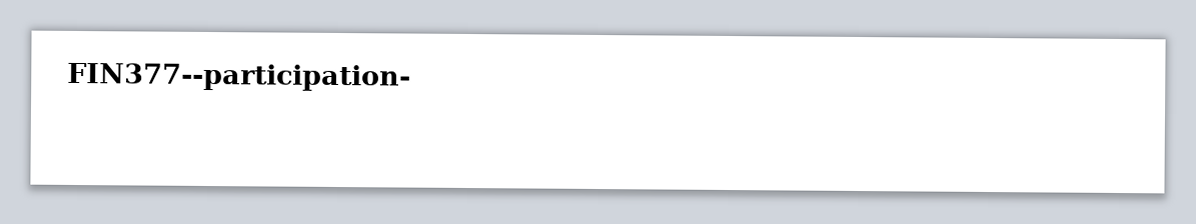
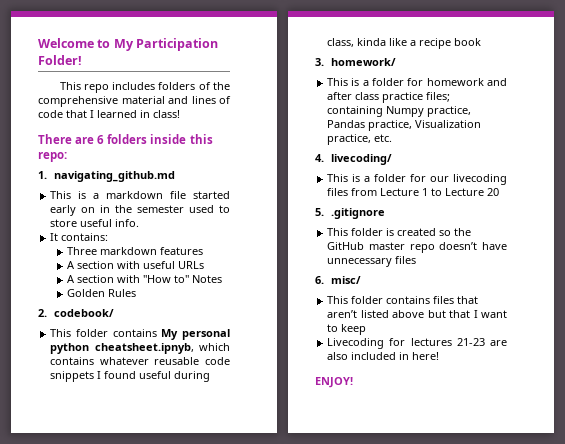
- FIN377--participation-
+ Welcome to My Participation Folder!
+ This repo includes folders of the comprehensive material and lines of code that I learned in class!
+ There are 6 folders inside this repo:
+ 1. navigating_github.md
+ This is a markdown file started early on in the semester used to store useful info.
+ It contains:
+ Three markdown features
+ A section with useful URLs
+ A section with "How to" Notes
+ Golden Rules
+ 2. codebook/
+ This folder contains My personal python cheatsheet.ipnyb, which contains whatever reusable code snippets I found useful during class, kinda like a recipe book
+ 3. homework/
+ This is a folder for homework and after class practice files; containing Numpy practice, Pandas practice, Visualization practice, etc.
+ 4. livecoding/
+ This is a folder for our livecoding files from Lecture 1 to Lecture 20
+ 5. .gitignore
+ This folder is created so the GitHub master repo doesn’t have unnecessary files
+ 6. misc/
+ This folder contains files that aren’t listed above but that I want to keep
+ Livecoding for lectures 21-23 are also included in here!
+ ENJOY!

